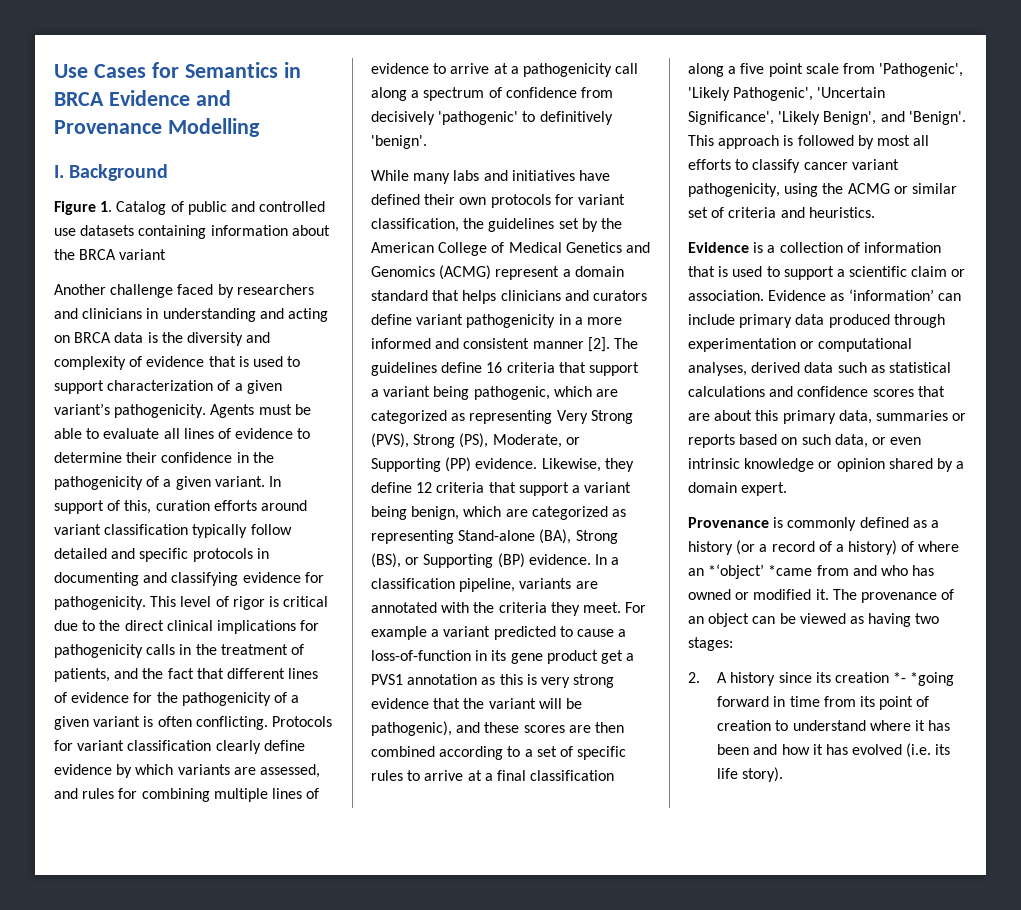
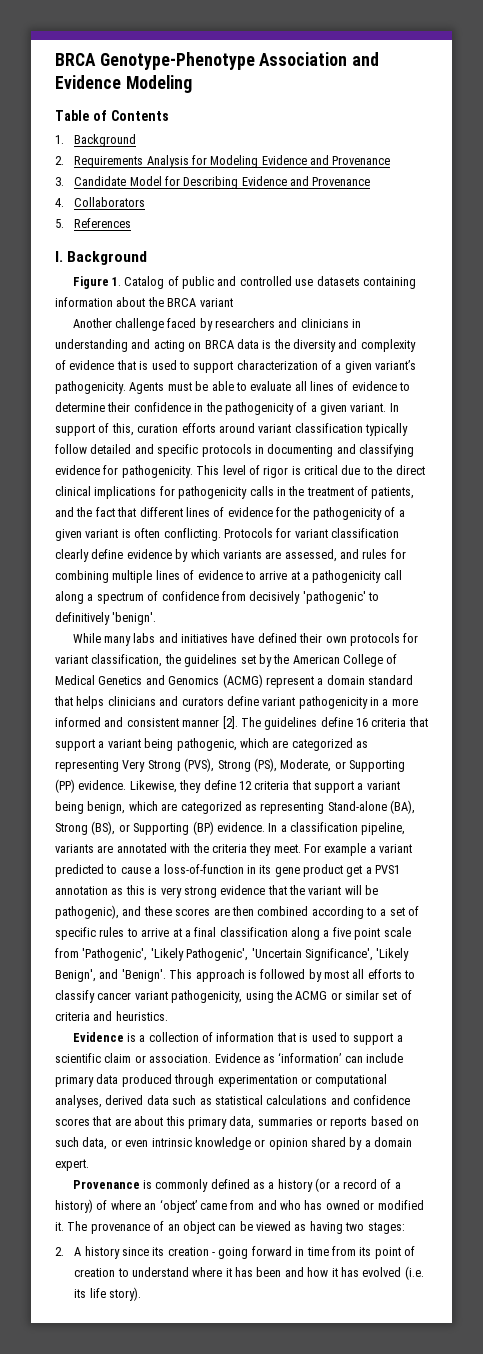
- Use Cases for Semantics in BRCA Evidence and Provenance Modelling
+ BRCA Genotype-Phenotype Association and Evidence Modeling
+ Table of Contents
+ 1. Background
+ 2. Requirements Analysis for Modeling Evidence and Provenance
+ 3. Candidate Model for Describing Evidence and Provenance
+ 4. Collaborators
+ 5. References
- Provenance is commonly defined as a history (or a record of a history) of where an *‘object’ *came from and who has owned or modified it.
+ Provenance is commonly defined as a history (or a record of a history) of where an ‘object’ came from and who has owned or modified it.
- 2. A history since its creation *- *going forward in time from its point of creation to understand where it has been and how it has evolved (i.e. its life story).
+ 2. A history since its creation - going forward in time from its point of creation to understand where it has been and how it has evolved (i.e. its life story).

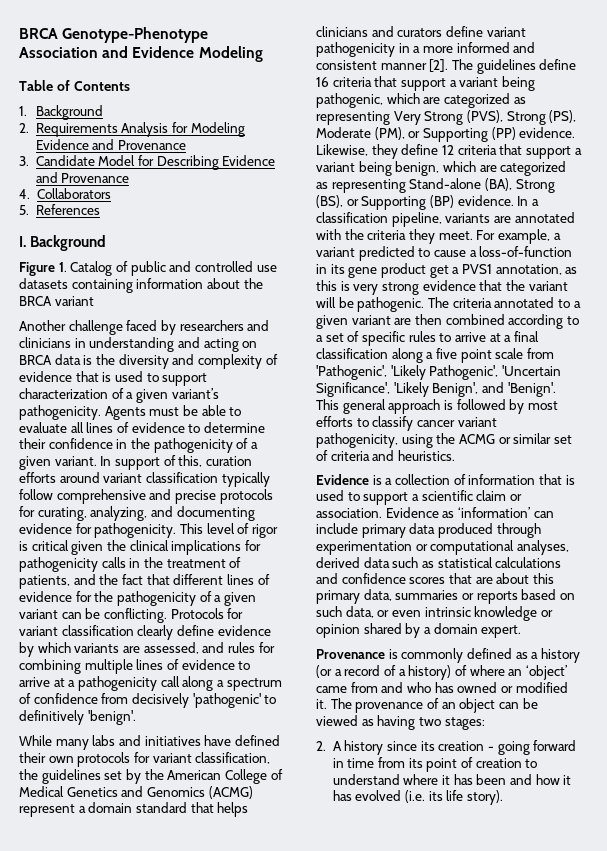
- In support of this, curation efforts around variant classification typically follow detailed and specific protocols in documenting and classifying evidence for pathogenicity.
+ In support of this, curation efforts around variant classification typically follow comprehensive and precise protocols for curating, analyzing, and documenting evidence for pathogenicity.
- This level of rigor is critical due to the direct clinical implications for pathogenicity calls in the treatment of patients, and the fact that different lines of evidence for the pathogenicity of a given variant is often conflicting.
+ This level of rigor is critical given the clinical implications for pathogenicity calls in the treatment of patients, and the fact that different lines of evidence for the pathogenicity of a given variant can be conflicting.
- The guidelines define 16 criteria that support a variant being pathogenic, which are categorized as representing Very Strong (PVS), Strong (PS), Moderate, or Supporting (PP) evidence.
+ The guidelines define 16 criteria that support a variant being pathogenic, which are categorized as representing Very Strong (PVS), Strong (PS), Moderate (PM), or Supporting (PP) evidence.
- For example a variant predicted to cause a loss-of-function in its gene product get a PVS1 annotation as this is very strong evidence that the variant will be pathogenic), and these scores are then combined according to a set of specific rules to arrive at a final classification along a five point scale from 'Pathogenic', 'Likely Pathogenic', 'Uncertain Significance', 'Likely Benign', and 'Benign'.
+ For example, a variant predicted to cause a loss-of-function in its gene product get a PVS1 annotation, as this is very strong evidence that the variant will be pathogenic. The criteria annotated to a given variant are then combined according to a set of specific rules to arrive at a final classification along a five point scale from 'Pathogenic', 'Likely Pathogenic', 'Uncertain Significance', 'Likely Benign', and 'Benign'.
- This approach is followed by most all efforts to classify cancer variant pathogenicity, using the ACMG or similar set of criteria and heuristics.
+ This general approach is followed by most efforts to classify cancer variant pathogenicity, using the ACMG or similar set of criteria and heuristics.

